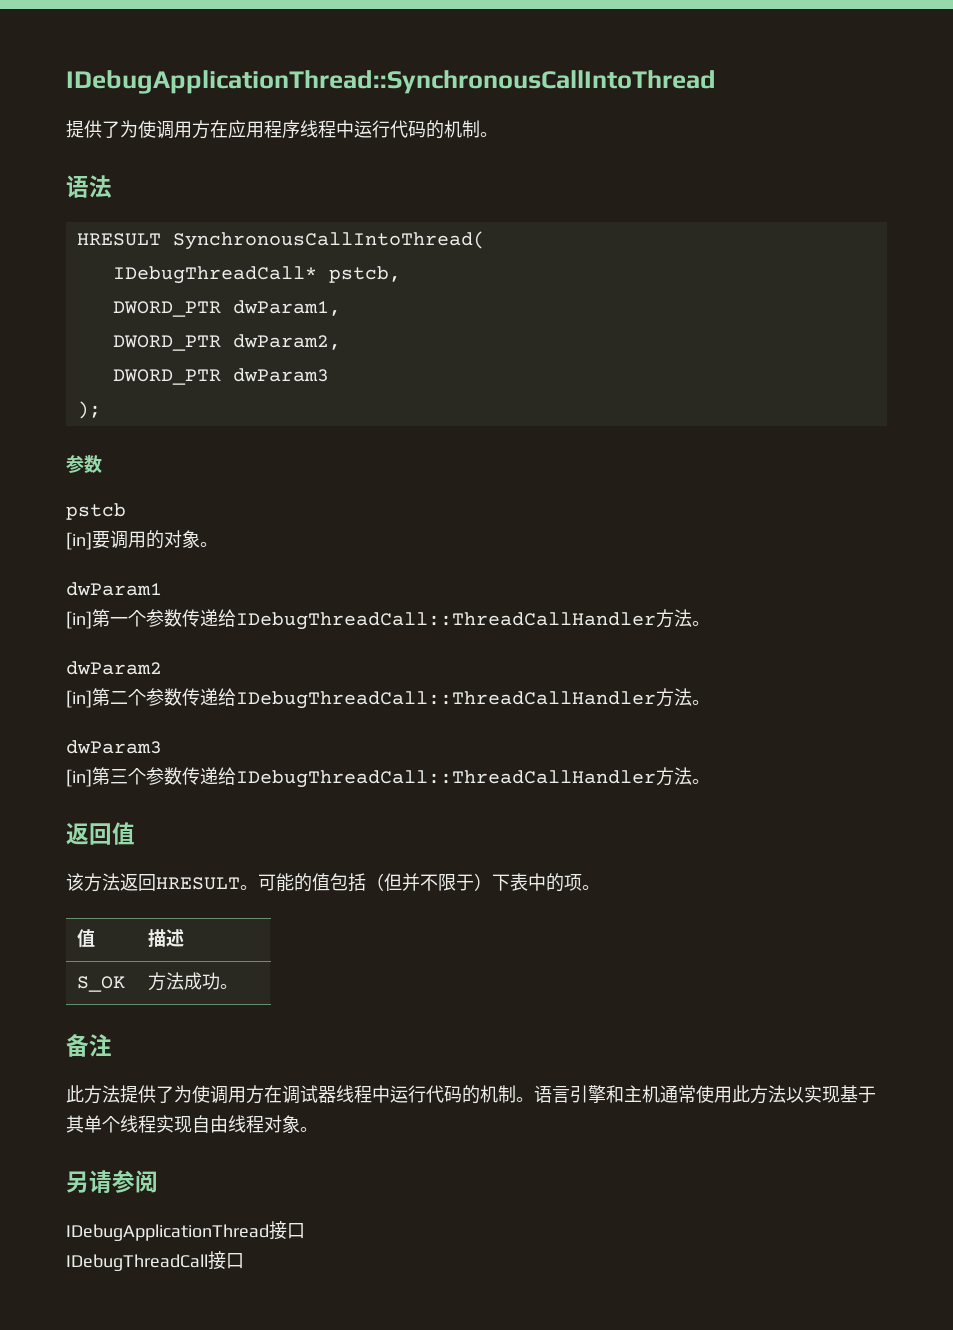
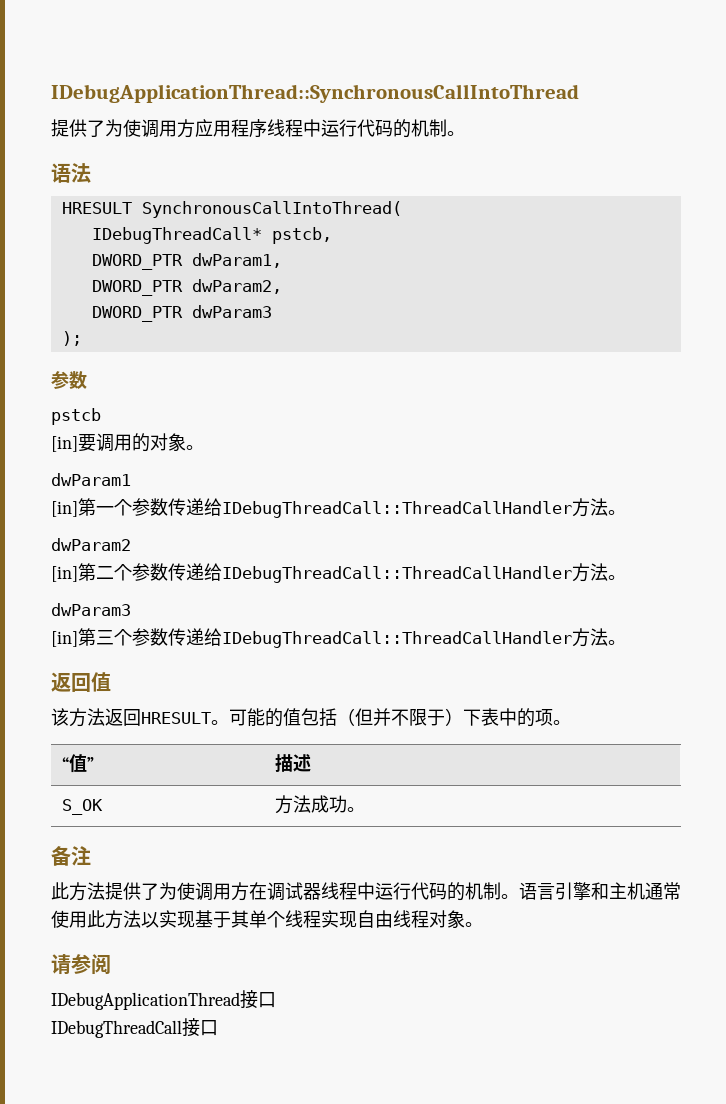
- 提供了为使调用方在应用程序线程中运行代码的机制。
+ 提供了为使调用方应用程序线程中运行代码的机制。
- 值 | 描述
+ “值” | 描述
- 另请参阅
+ 请参阅

